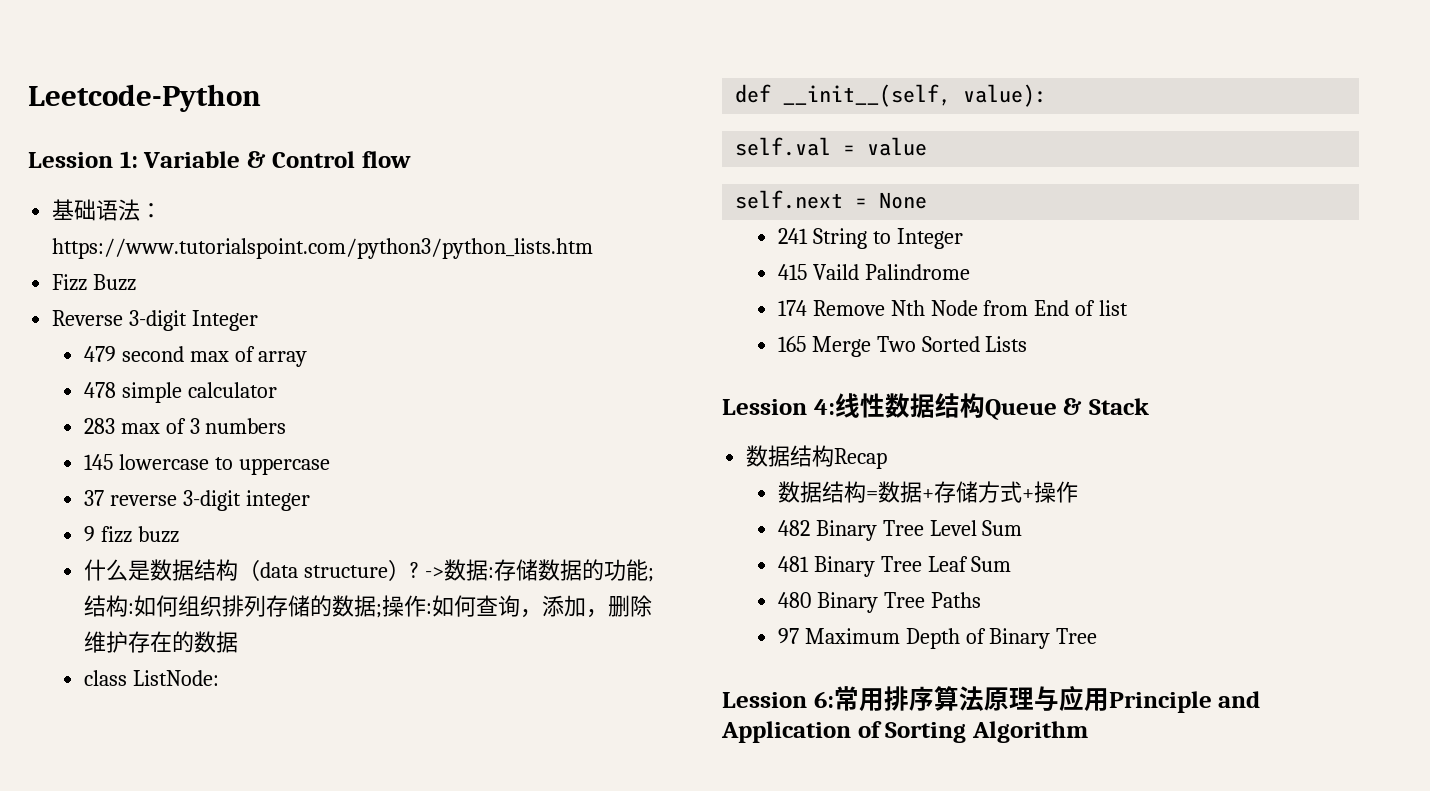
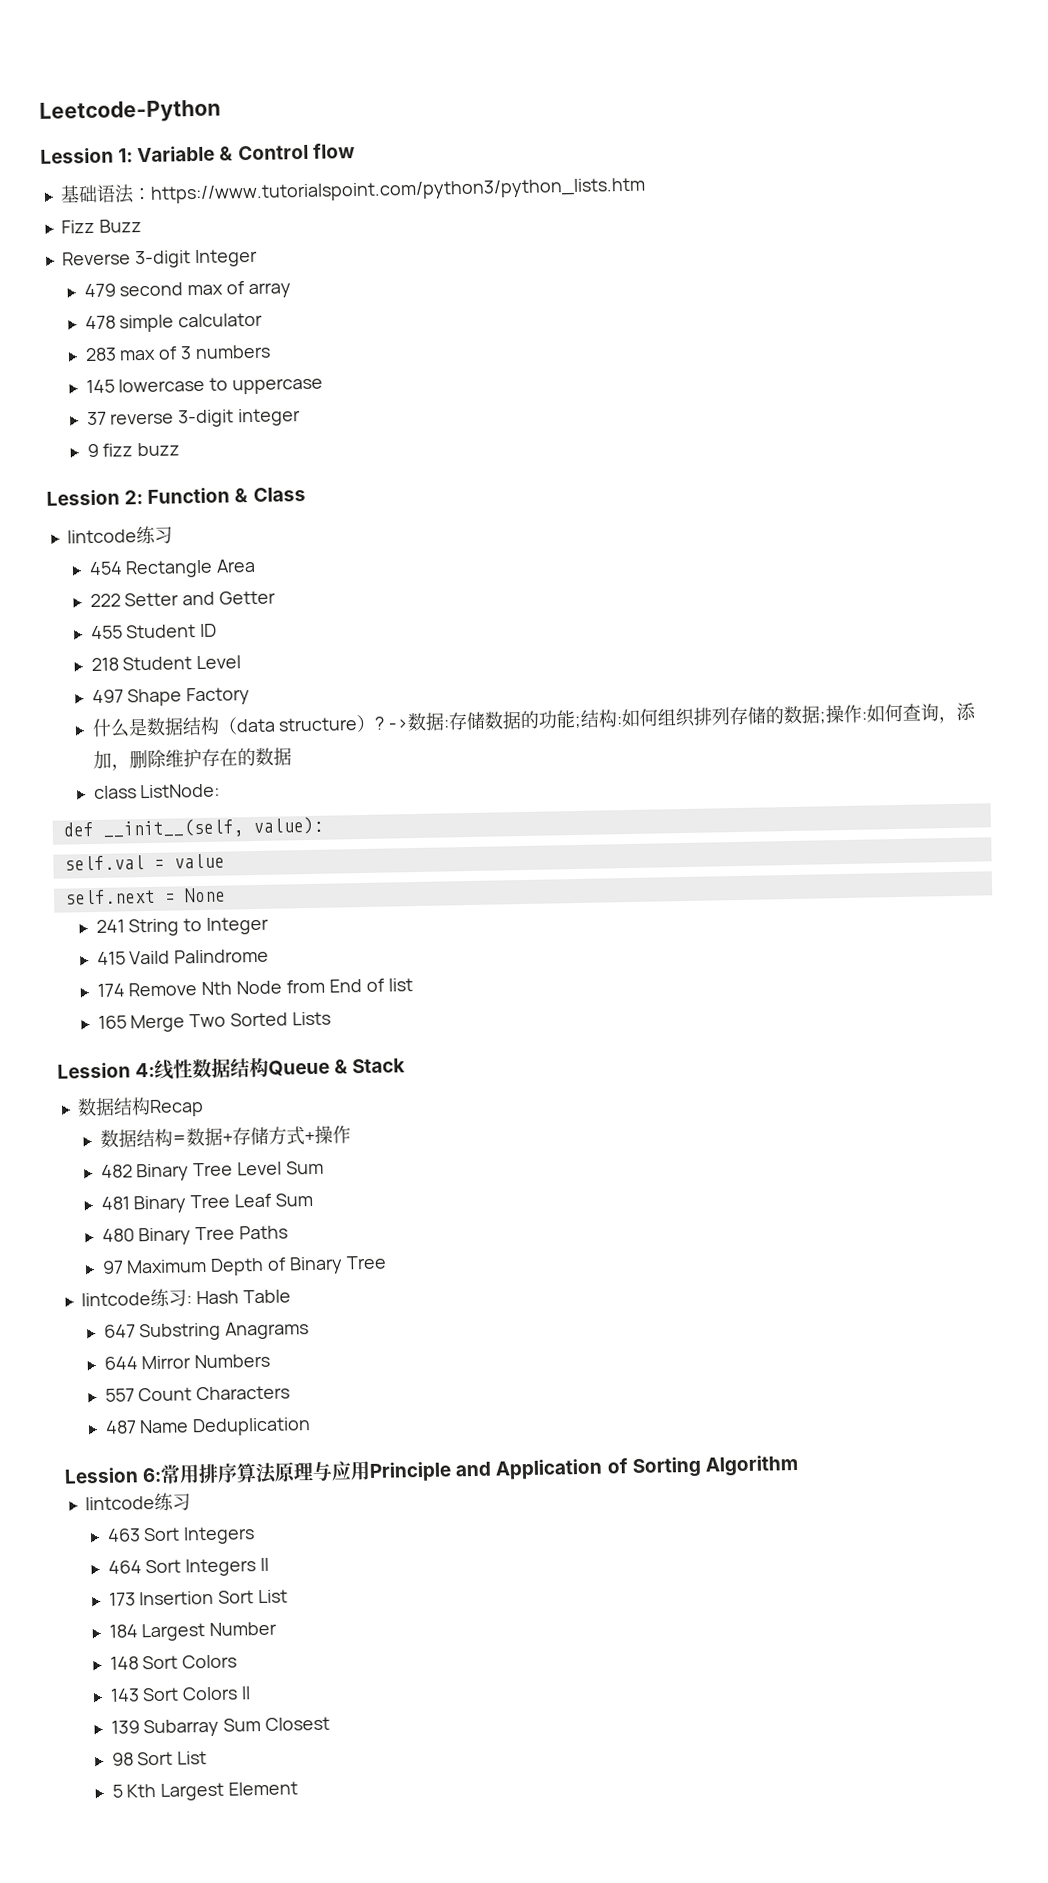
+ Lession 2: Function & Class
+ lintcode练习
+ 454 Rectangle Area
+ 222 Setter and Getter
+ 455 Student ID
+ 218 Student Level
+ 497 Shape Factory
+ lintcode练习: Hash Table
+ 647 Substring Anagrams
+ 644 Mirror Numbers
+ 557 Count Characters
+ 487 Name Deduplication
  Lession 6:常用排序算法原理与应用Principle and Application of Sorting Algorithm
+ lintcode练习
+ 463 Sort Integers
+ 464 Sort Integers II
+ 173 Insertion Sort List
+ 184 Largest Number
+ 148 Sort Colors
+ 143 Sort Colors II
+ 139 Subarray Sum Closest
+ 98 Sort List
+ 5 Kth Largest Element

